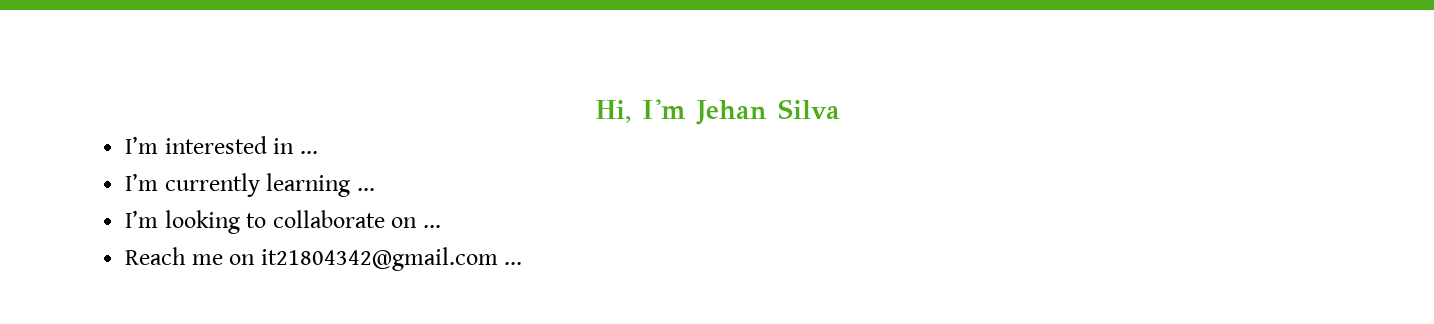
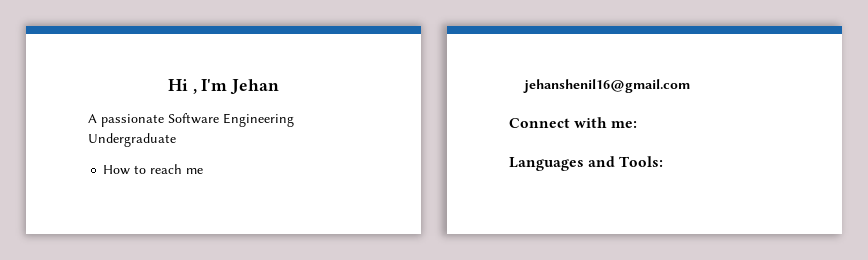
- Hi, I'm Jehan Silva
- I’m interested in ...
- I’m currently learning ...
- I’m looking to collaborate on ...
- Reach me on it21804342@gmail.com ...
+ Hi , I'm Jehan
+ A passionate Software Engineering Undergraduate
+ How to reach me jehanshenil16@gmail.com
+ Connect with me:
+ Languages and Tools:

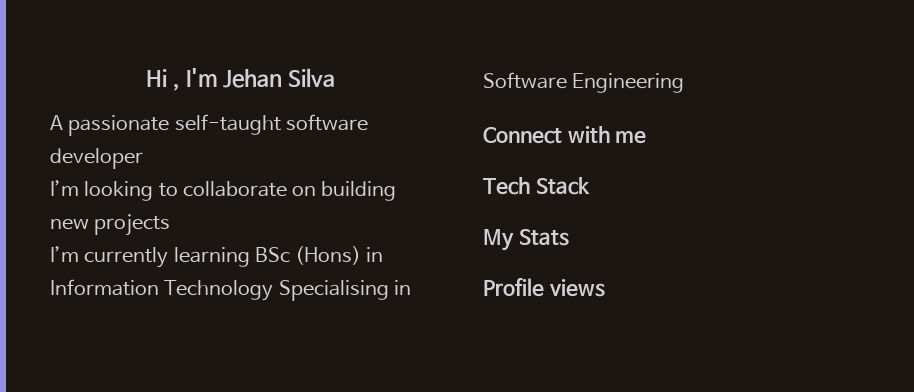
- Hi , I'm Jehan
+ Hi , I'm Jehan Silva
- A passionate Software Engineering Undergraduate
- How to reach me jehanshenil16@gmail.com
- Connect with me:
- Languages and Tools:
+ A passionate self-taught software developer
+ I’m looking to collaborate on building new projects
+ I’m currently learning BSc (Hons) in Information Technology Specialising in Software Engineering
+ Connect with me
+ Tech Stack
+ My Stats
+ Profile views

